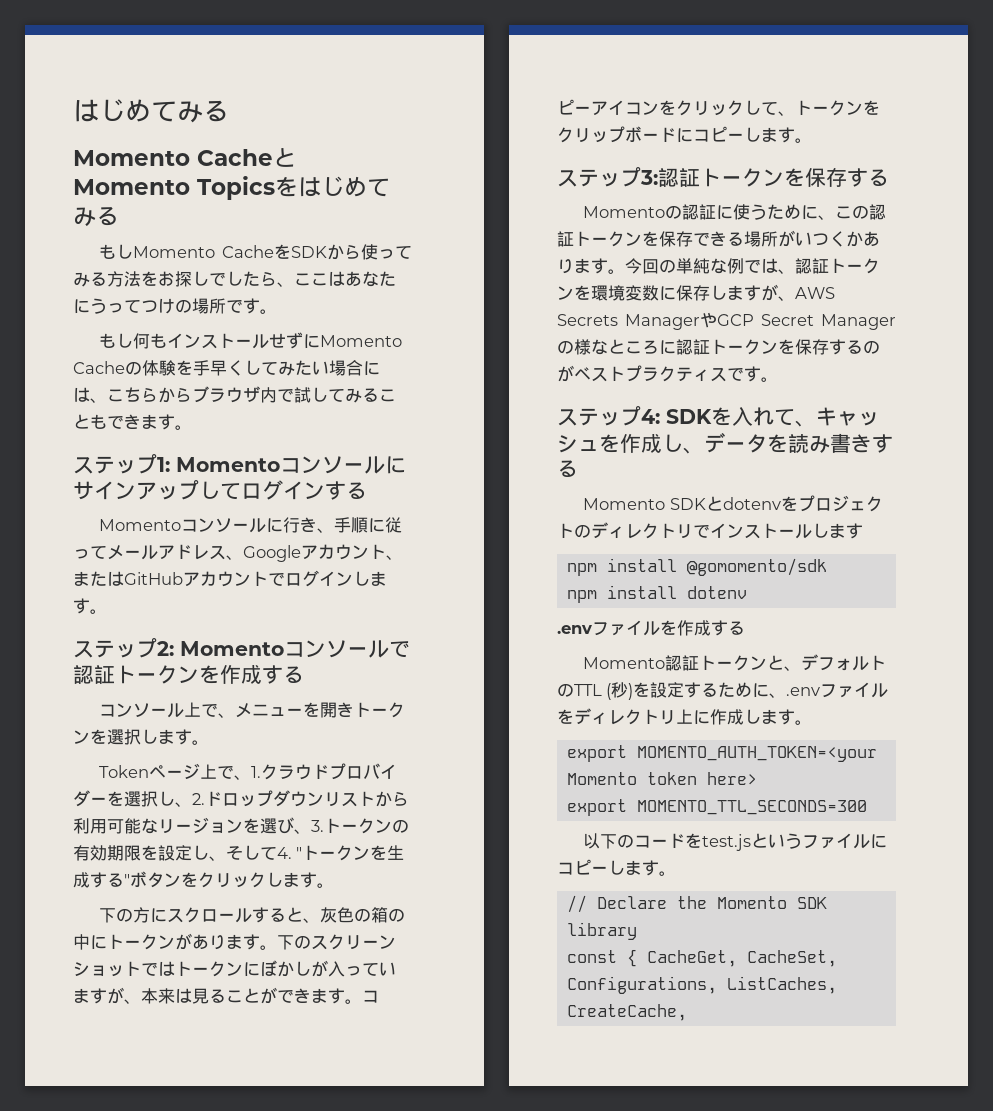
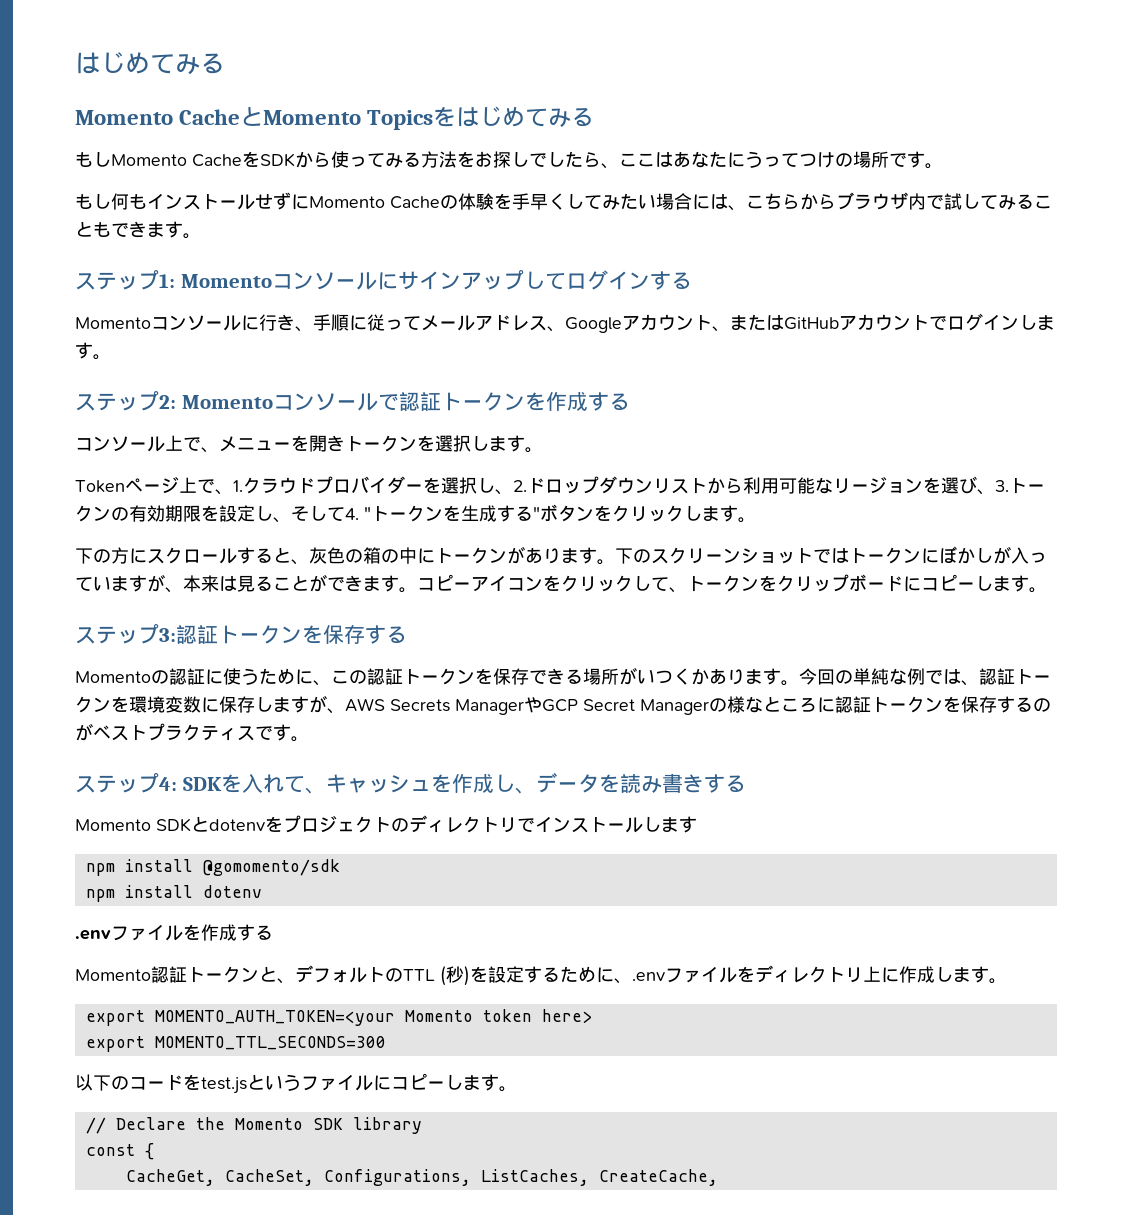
- const { CacheGet, CacheSet, Configurations, ListCaches, CreateCache,
+ const {
+ CacheGet, CacheSet, Configurations, ListCaches, CreateCache,

